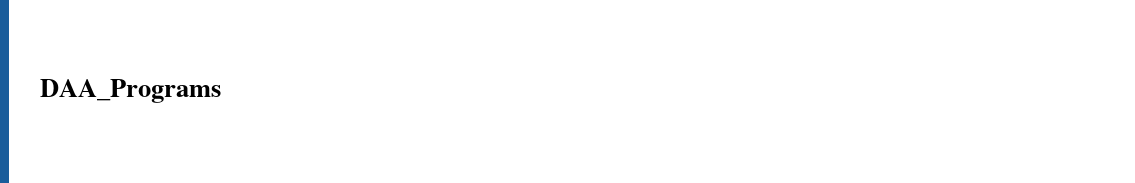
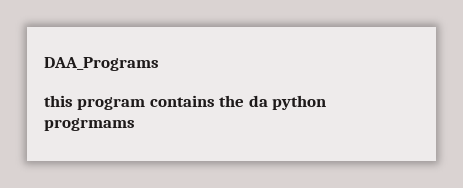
+ this program contains the da python progrmams

